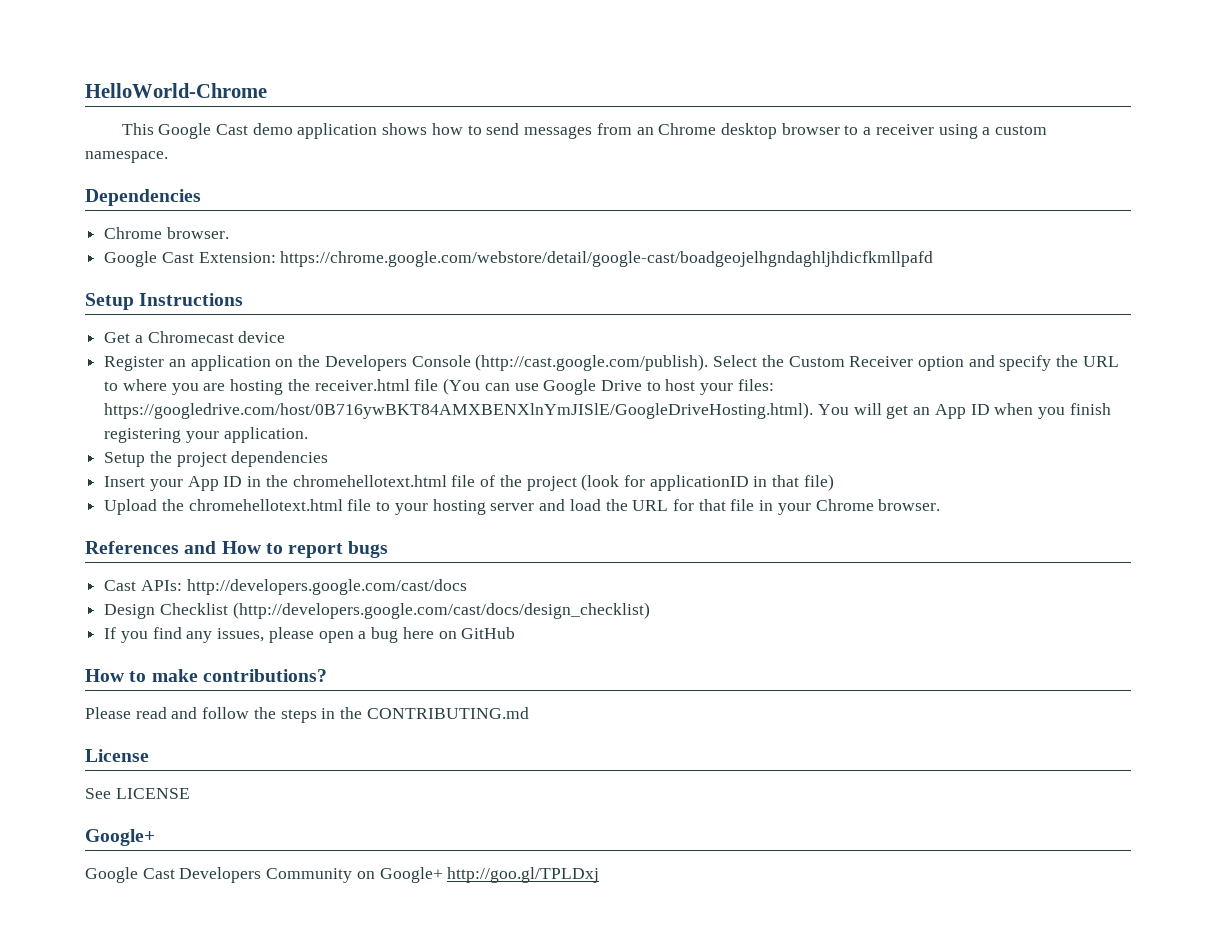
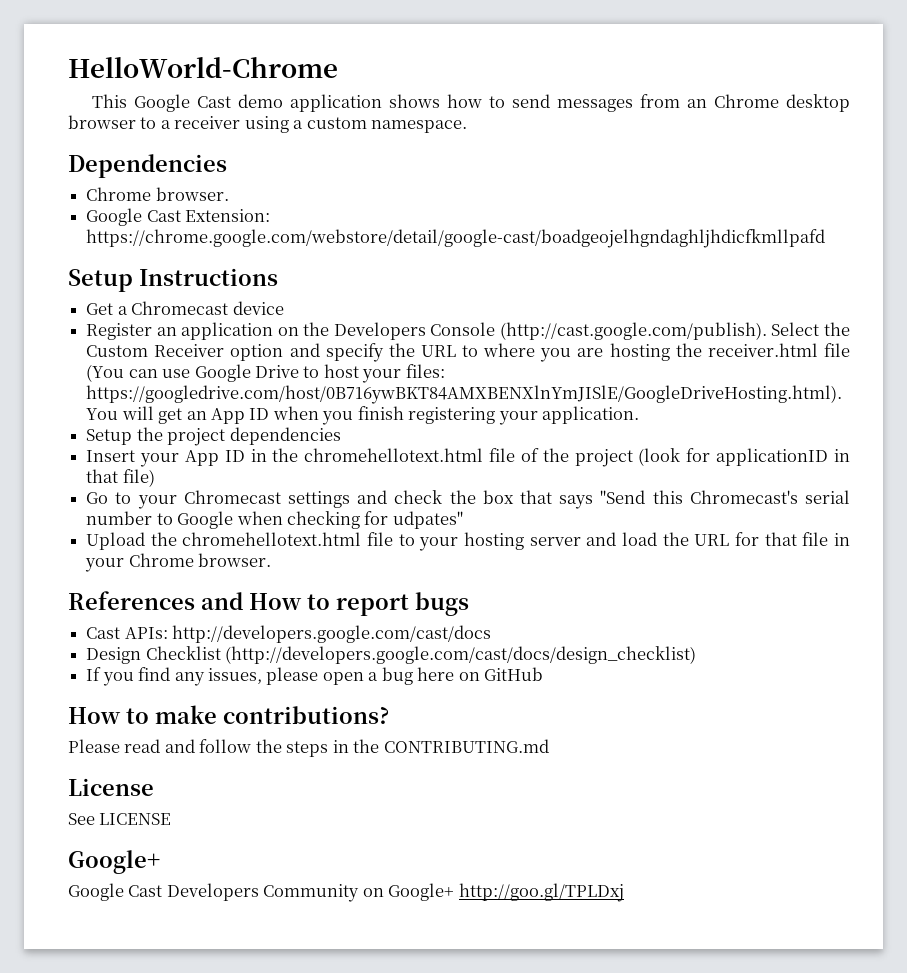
+ Go to your Chromecast settings and check the box that says "Send this Chromecast's serial number to Google when checking for udpates"

